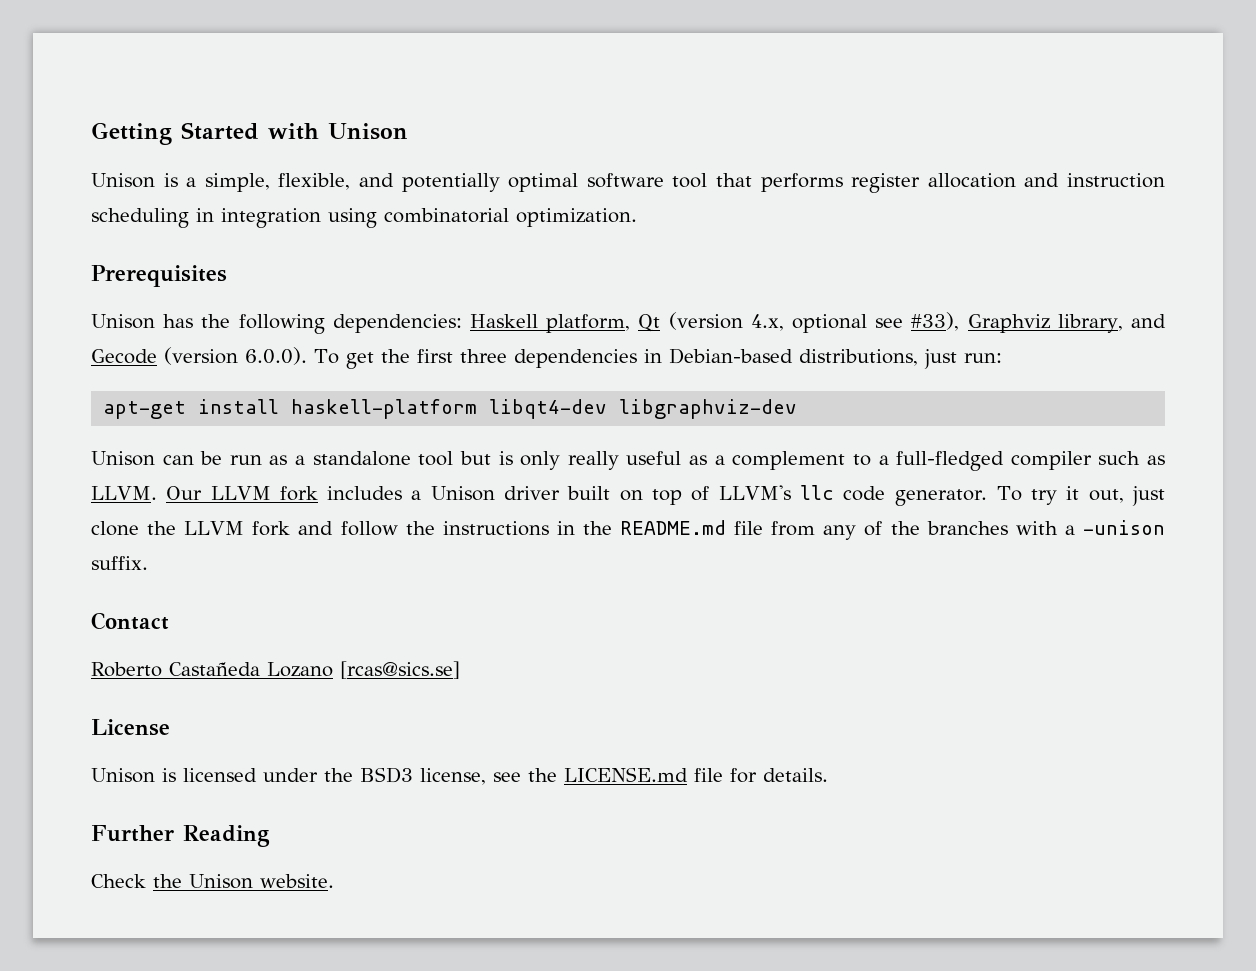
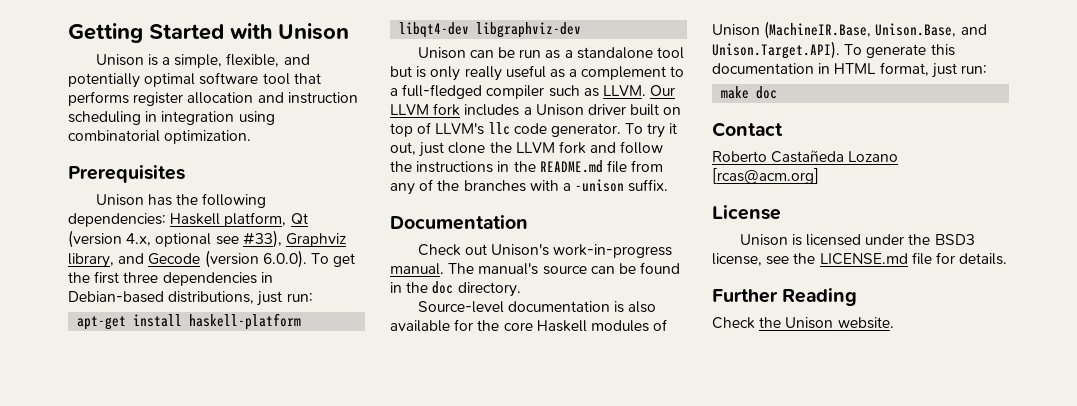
+ Documentation
+ Check out Unison's work-in-progress manual. The manual's source can be found in the doc directory.
+ Source-level documentation is also available for the core Haskell modules of Unison (MachineIR.Base, Unison.Base, and Unison.Target.API). To generate this documentation in HTML format, just run:
+ make doc
- Roberto Castañeda Lozano [rcas@sics.se]
+ Roberto Castañeda Lozano [rcas@acm.org]

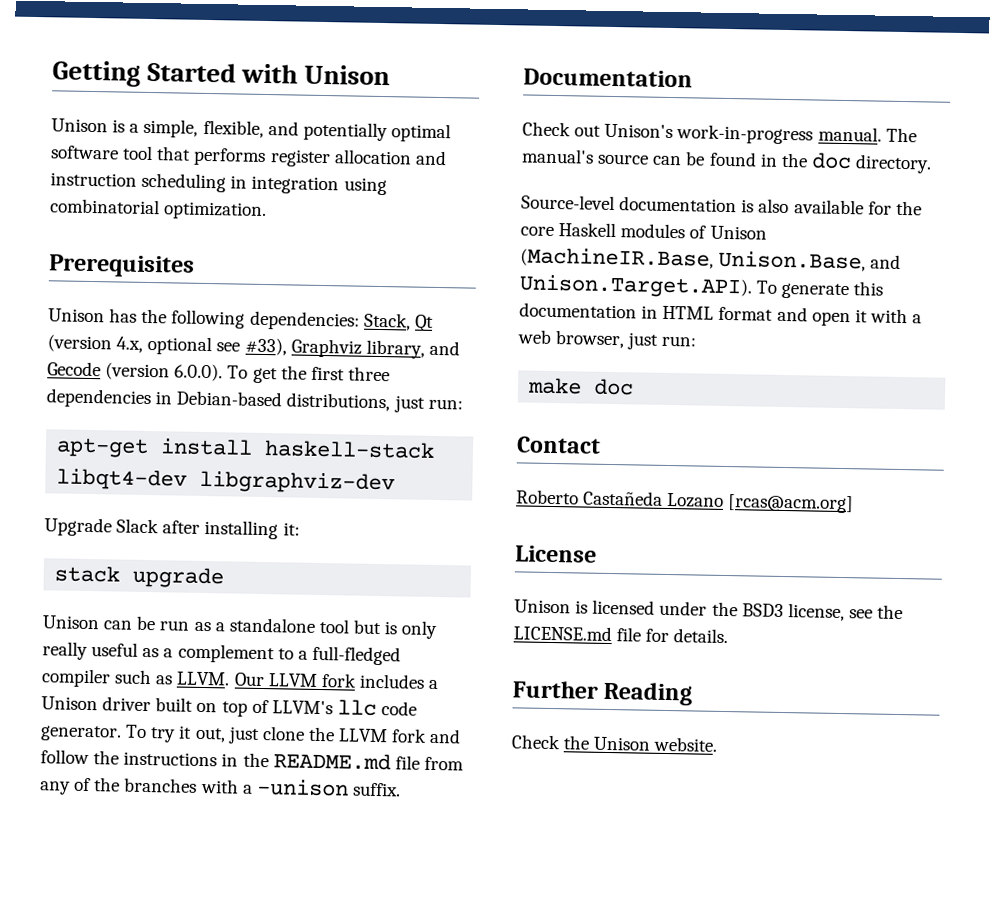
- Unison has the following dependencies: Haskell platform, Qt (version 4.x, optional see #33), Graphviz library, and Gecode (version 6.0.0). To get the first three dependencies in Debian-based distributions, just run:
+ Unison has the following dependencies: Stack, Qt (version 4.x, optional see #33), Graphviz library, and Gecode (version 6.0.0). To get the first three dependencies in Debian-based distributions, just run:
- apt-get install haskell-platform libqt4-dev libgraphviz-dev
+ apt-get install haskell-stack libqt4-dev libgraphviz-dev
+ Upgrade Slack after installing it:
+ stack upgrade
- Source-level documentation is also available for the core Haskell modules of Unison (MachineIR.Base, Unison.Base, and Unison.Target.API). To generate this documentation in HTML format, just run:
+ Source-level documentation is also available for the core Haskell modules of Unison (MachineIR.Base, Unison.Base, and Unison.Target.API). To generate this documentation in HTML format and open it with a web browser, just run:

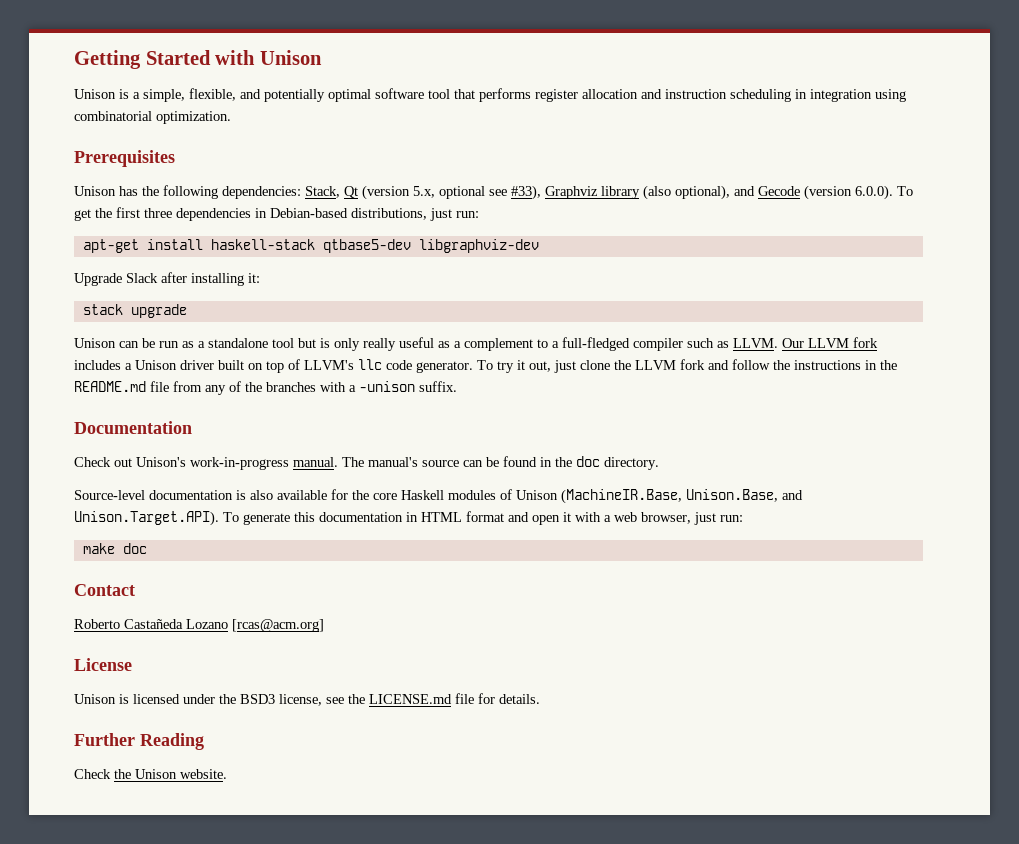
- Unison has the following dependencies: Stack, Qt (version 4.x, optional see #33), Graphviz library, and Gecode (version 6.0.0). To get the first three dependencies in Debian-based distributions, just run:
+ Unison has the following dependencies: Stack, Qt (version 5.x, optional see #33), Graphviz library (also optional), and Gecode (version 6.0.0). To get the first three dependencies in Debian-based distributions, just run:
- apt-get install haskell-stack libqt4-dev libgraphviz-dev
+ apt-get install haskell-stack qtbase5-dev libgraphviz-dev

